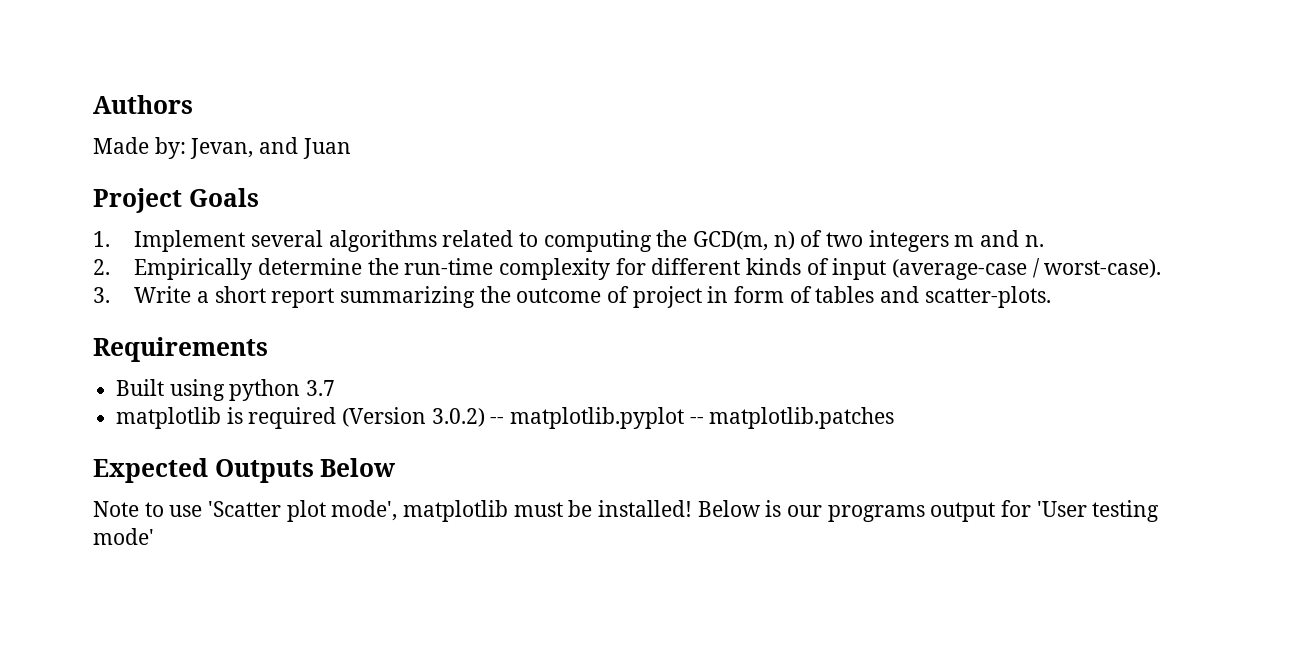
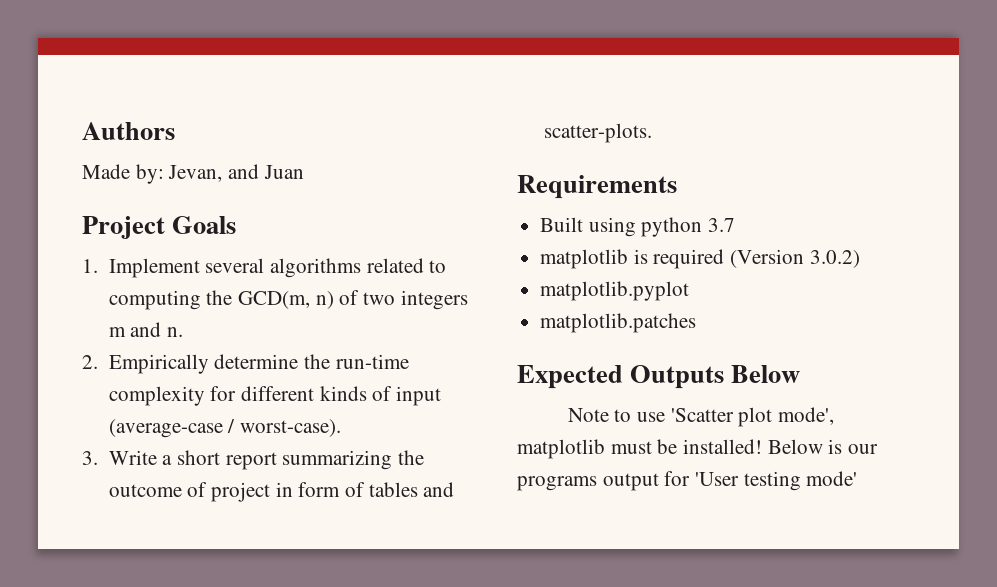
- matplotlib is required (Version 3.0.2) -- matplotlib.pyplot -- matplotlib.patches
+ matplotlib is required (Version 3.0.2)
+ matplotlib.pyplot
+ matplotlib.patches

